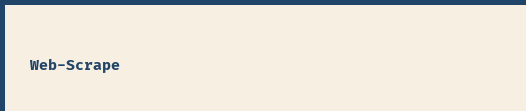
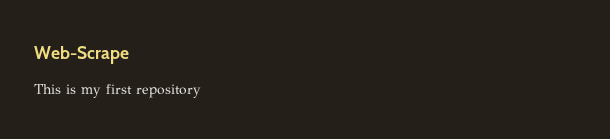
+ This is my first repository

